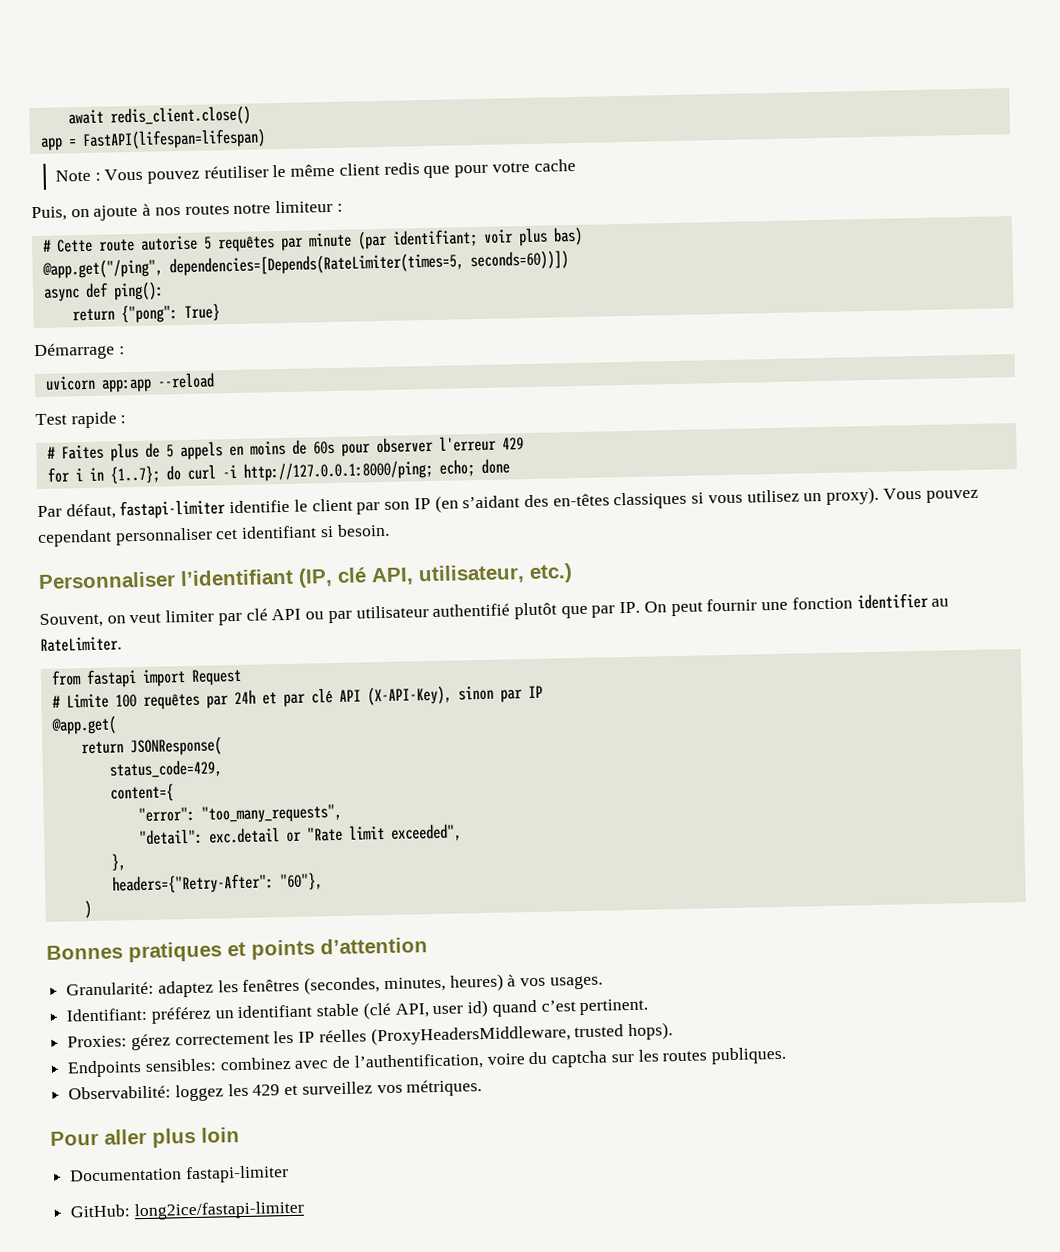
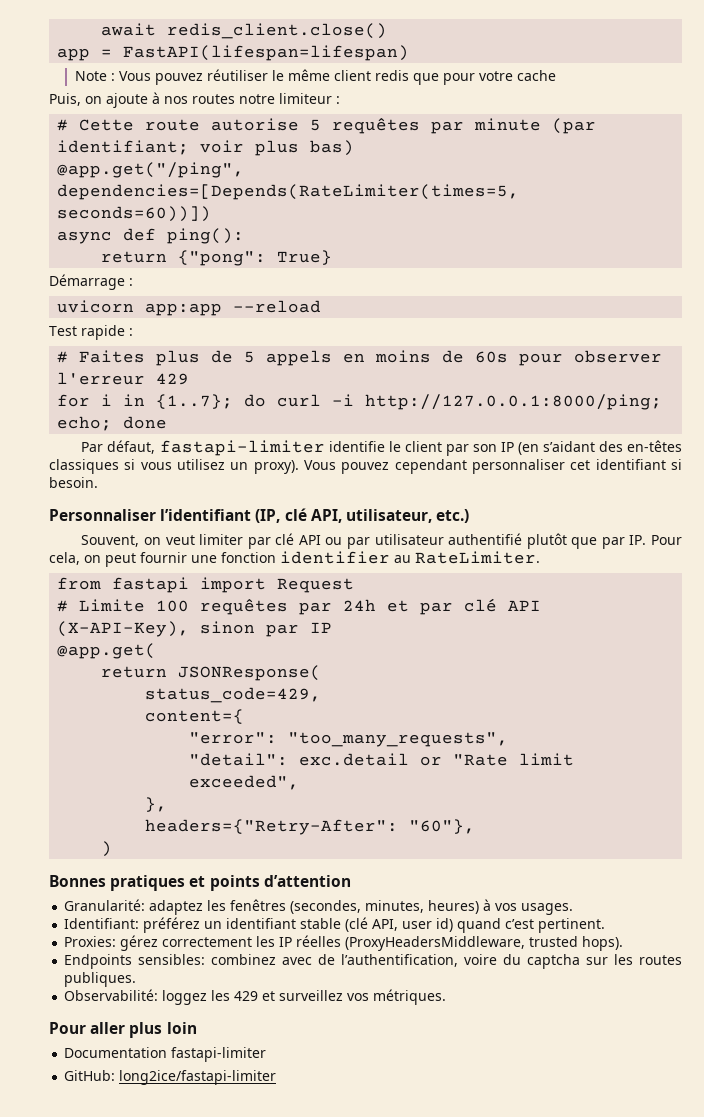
- Souvent, on veut limiter par clé API ou par utilisateur authentifié plutôt que par IP. On peut fournir une fonction identifier au RateLimiter.
+ Souvent, on veut limiter par clé API ou par utilisateur authentifié plutôt que par IP. Pour cela, on peut fournir une fonction identifier au RateLimiter.

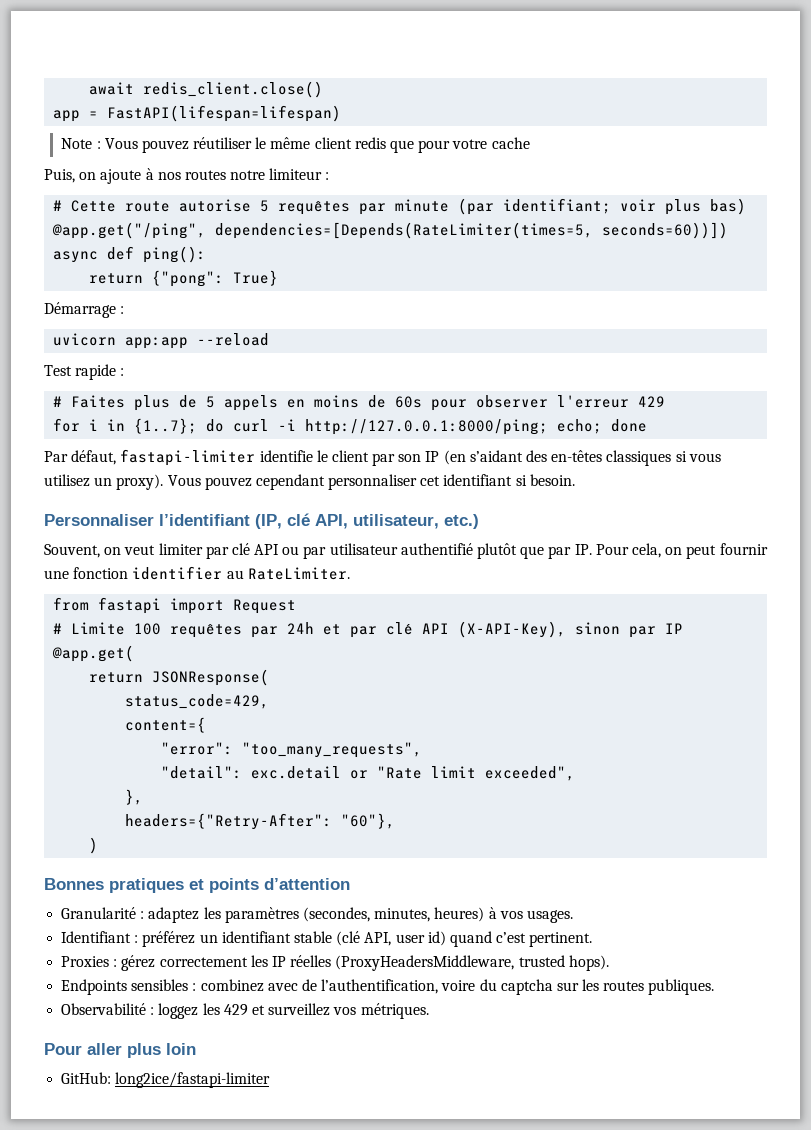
- Granularité: adaptez les fenêtres (secondes, minutes, heures) à vos usages.
+ Granularité : adaptez les paramètres (secondes, minutes, heures) à vos usages.
- Identifiant: préférez un identifiant stable (clé API, user id) quand c’est pertinent.
+ Identifiant : préférez un identifiant stable (clé API, user id) quand c’est pertinent.
- Proxies: gérez correctement les IP réelles (ProxyHeadersMiddleware, trusted hops).
+ Proxies : gérez correctement les IP réelles (ProxyHeadersMiddleware, trusted hops).
- Endpoints sensibles: combinez avec de l’authentification, voire du captcha sur les routes publiques.
+ Endpoints sensibles : combinez avec de l’authentification, voire du captcha sur les routes publiques.
- Observabilité: loggez les 429 et surveillez vos métriques.
+ Observabilité : loggez les 429 et surveillez vos métriques.
- Documentation fastapi-limiter

